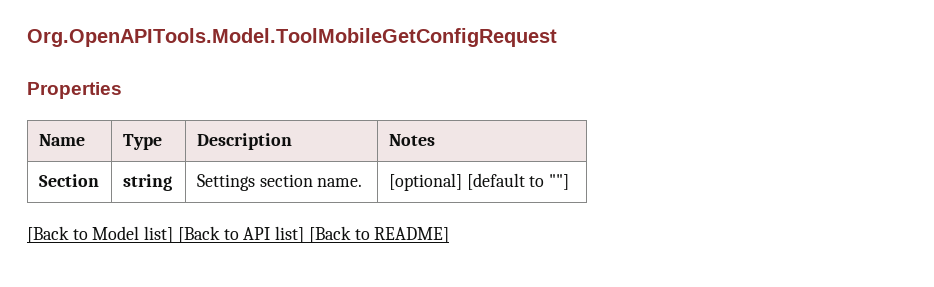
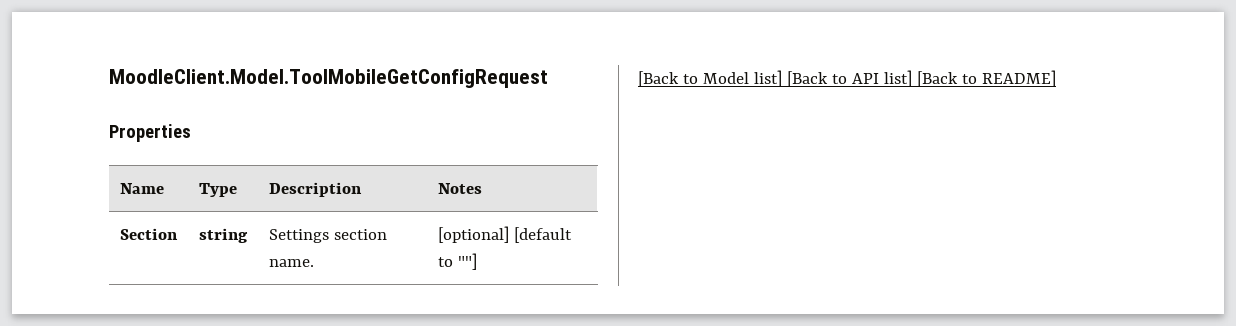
- Org.OpenAPITools.Model.ToolMobileGetConfigRequest
+ MoodleClient.Model.ToolMobileGetConfigRequest

